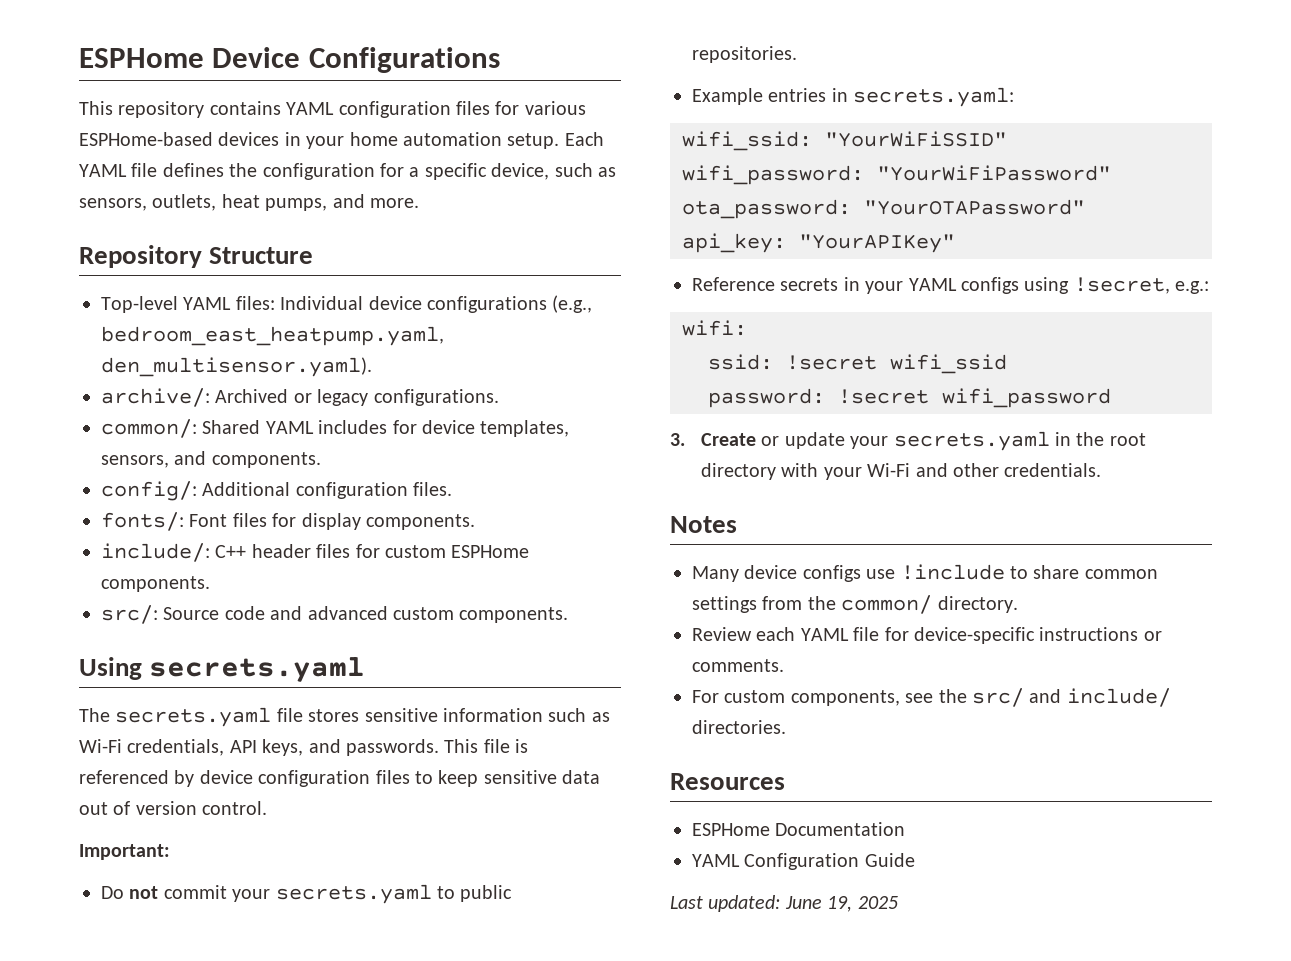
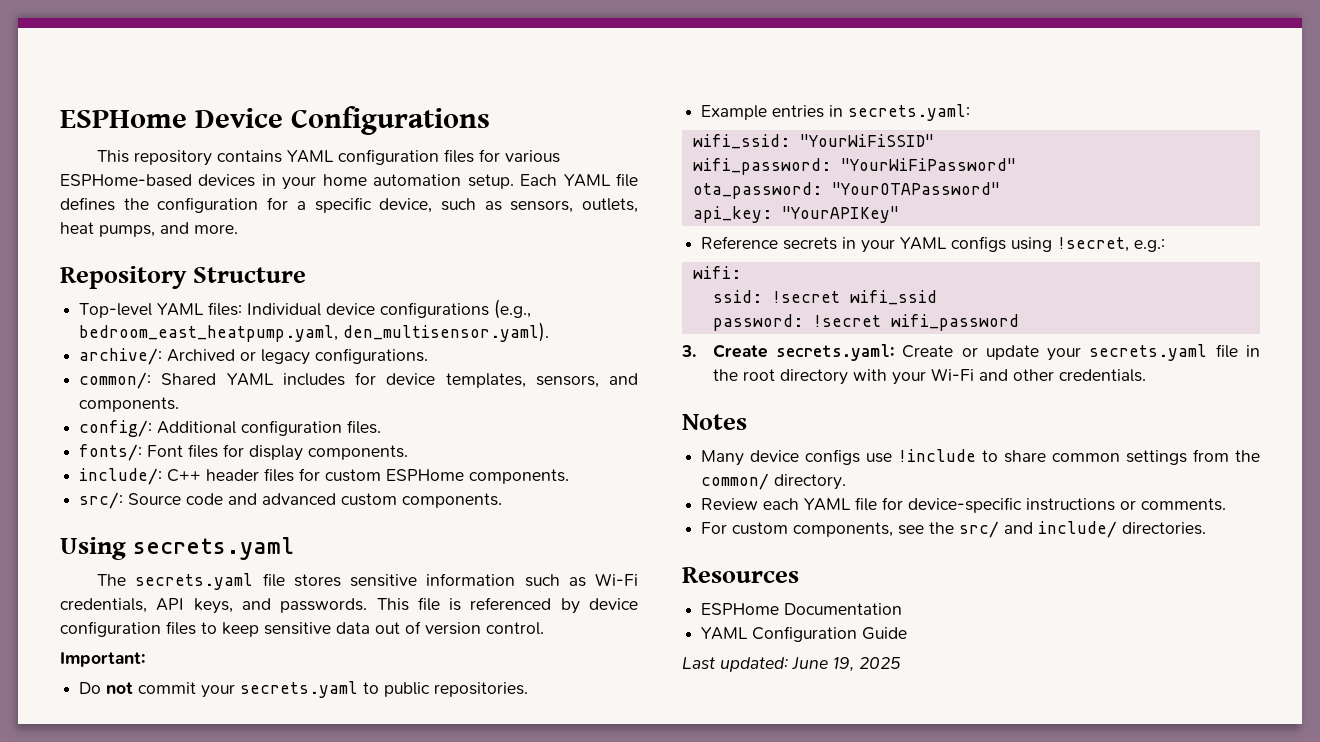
- 3. Create or update your secrets.yaml in the root directory with your Wi-Fi and other credentials.
+ 3. Create secrets.yaml: Create or update your secrets.yaml file in the root directory with your Wi-Fi and other credentials.

